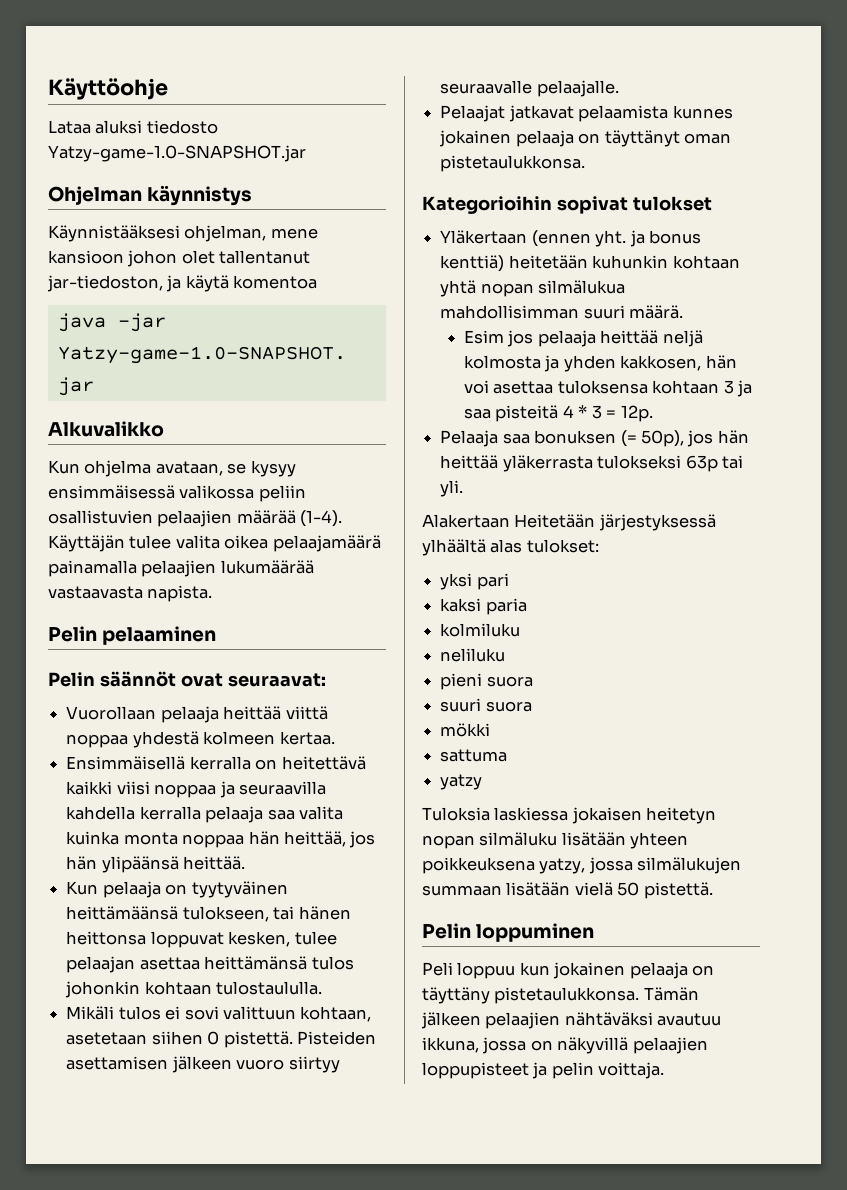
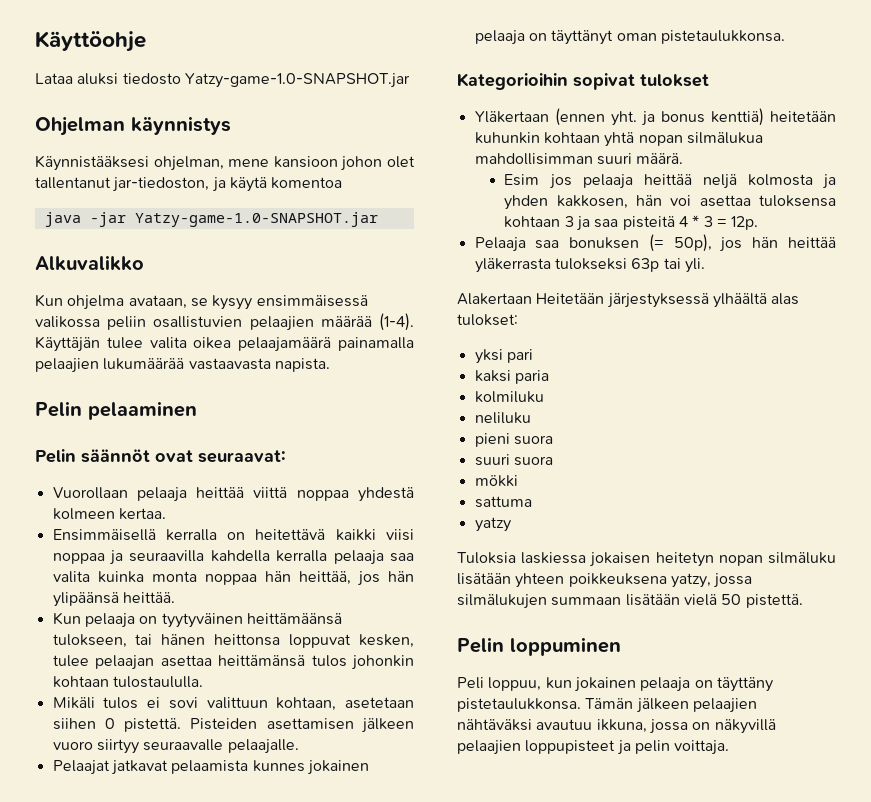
- Peli loppuu kun jokainen pelaaja on täyttäny pistetaulukkonsa.
+ Peli loppuu, kun jokainen pelaaja on täyttäny pistetaulukkonsa.

